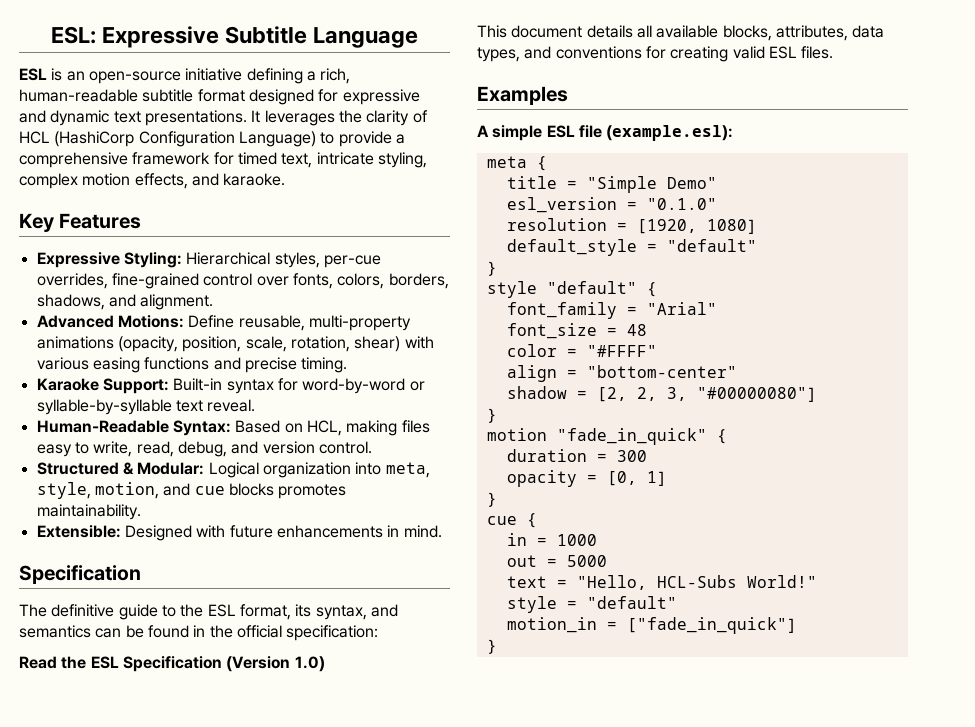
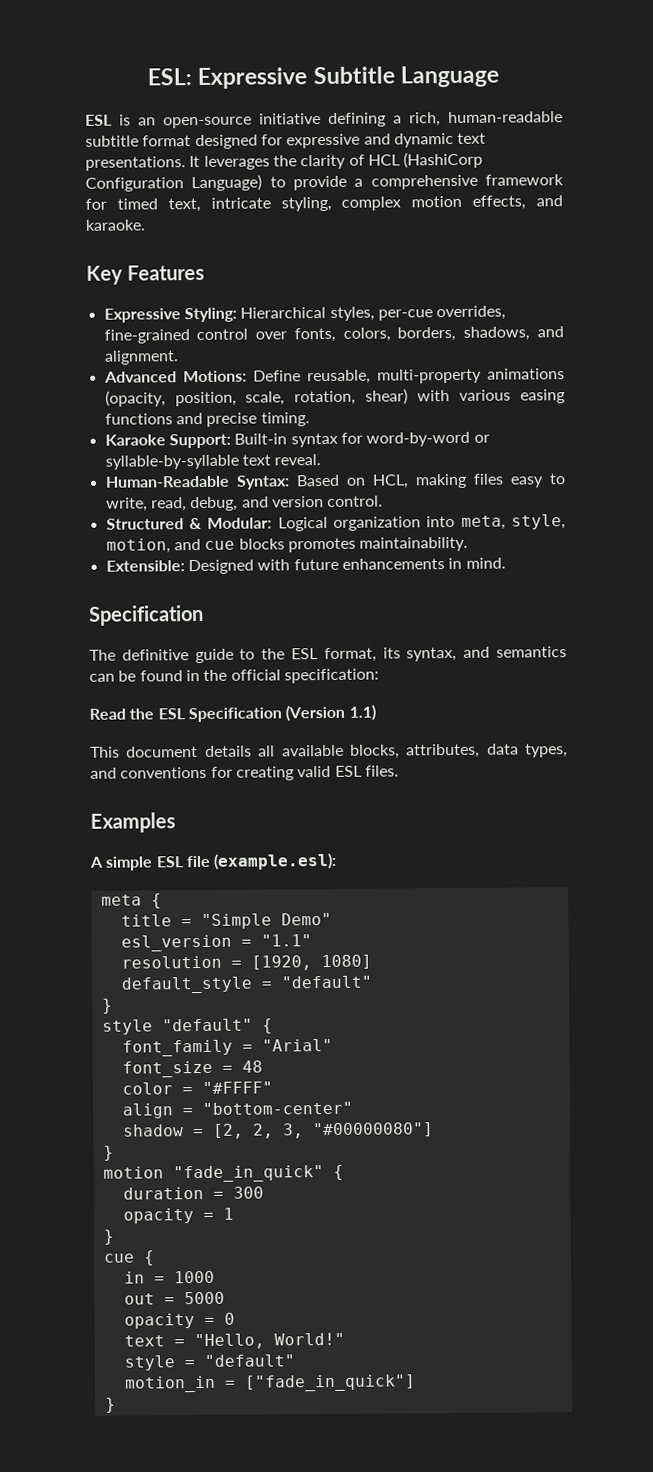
- Read the ESL Specification (Version 1.0)
+ Read the ESL Specification (Version 1.1)
- esl_version = "0.1.0"
+ esl_version = "1.1"
- opacity = [0, 1]
+ opacity = 1
+ opacity = 0
- text = "Hello, HCL-Subs World!"
+ text = "Hello, World!"

